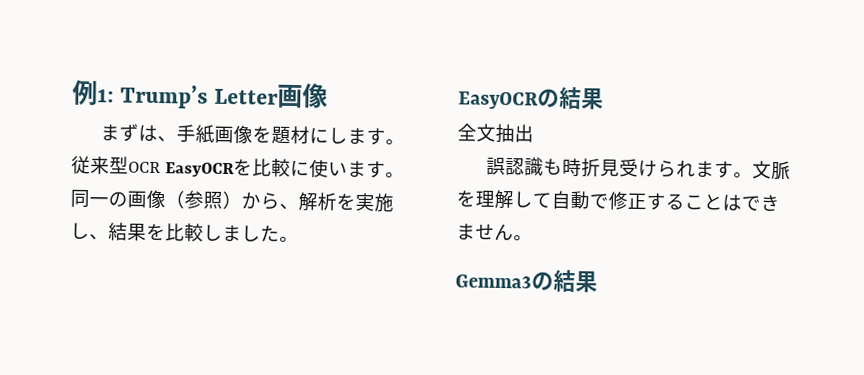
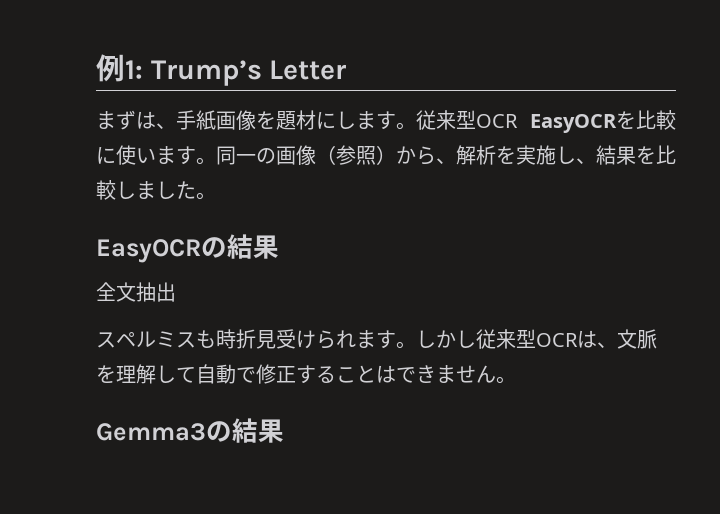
- 例1: Trump’s Letter画像
+ 例1: Trump’s Letter
- 誤認識も時折見受けられます。
+ スペルミスも時折見受けられます。
- 文脈を理解して自動で修正することはできません。
+ しかし従来型OCRは、文脈を理解して自動で修正することはできません。

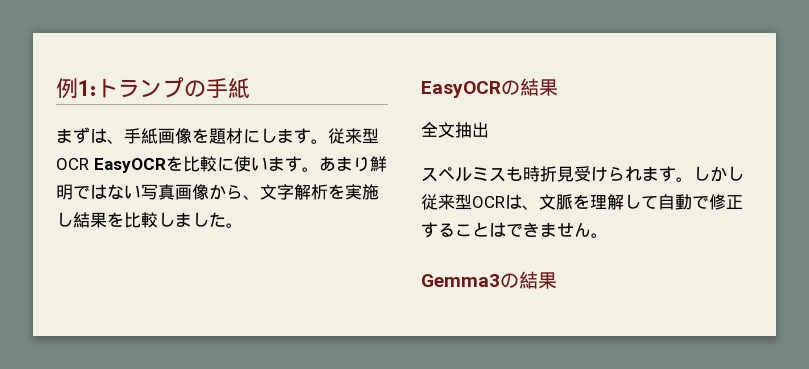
- 例1: Trump’s Letter
+ 例1:トランプの手紙
- 同一の画像（参照）から、解析を実施し、結果を比較しました。
+ あまり鮮明ではない写真画像から、文字解析を実施し結果を比較しました。

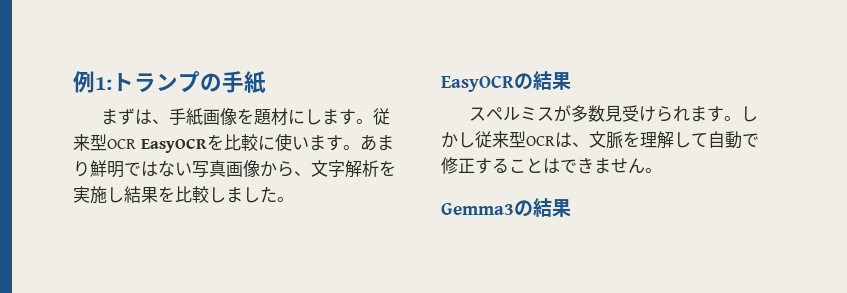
- 全文抽出
- スペルミスも時折見受けられます。
+ スペルミスが多数見受けられます。

